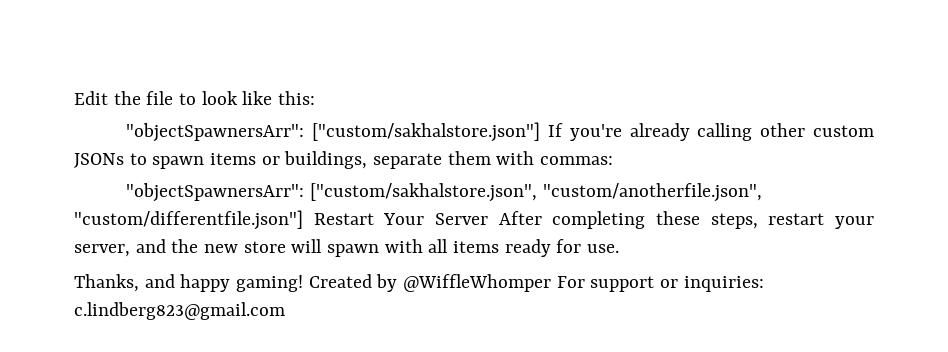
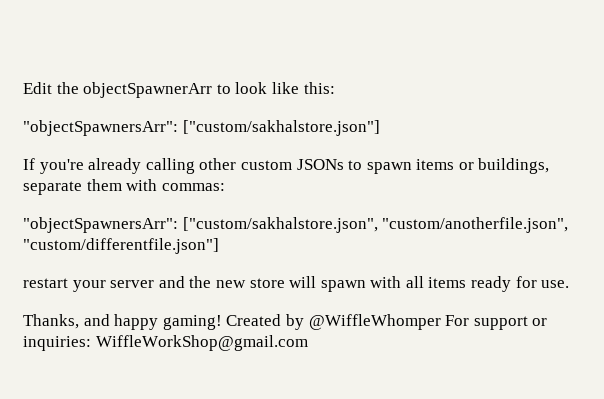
- Edit the file to look like this:
+ Edit the objectSpawnerArr to look like this:
- "objectSpawnersArr": ["custom/sakhalstore.json"] If you're already calling other custom JSONs to spawn items or buildings, separate them with commas:
+ "objectSpawnersArr": ["custom/sakhalstore.json"]
+ If you're already calling other custom JSONs to spawn items or buildings, separate them with commas:
- "objectSpawnersArr": ["custom/sakhalstore.json", "custom/anotherfile.json", "custom/differentfile.json"] Restart Your Server After completing these steps, restart your server, and the new store will spawn with all items ready for use.
+ "objectSpawnersArr": ["custom/sakhalstore.json", "custom/anotherfile.json", "custom/differentfile.json"]
+ restart your server and the new store will spawn with all items ready for use.
- Created by @WiffleWhomper For support or inquiries: c.lindberg823@gmail.com
+ Created by @WiffleWhomper For support or inquiries: WiffleWorkShop@gmail.com

